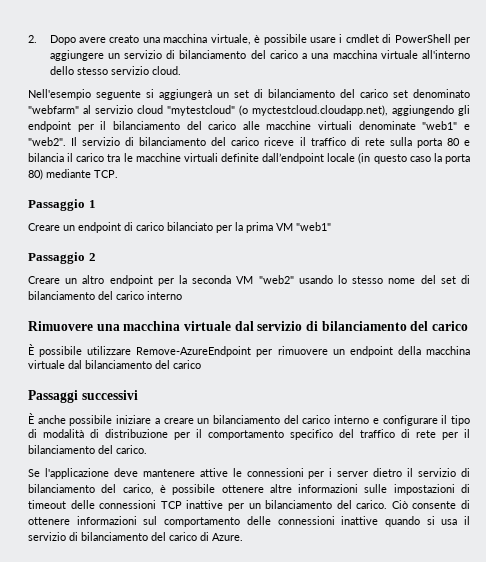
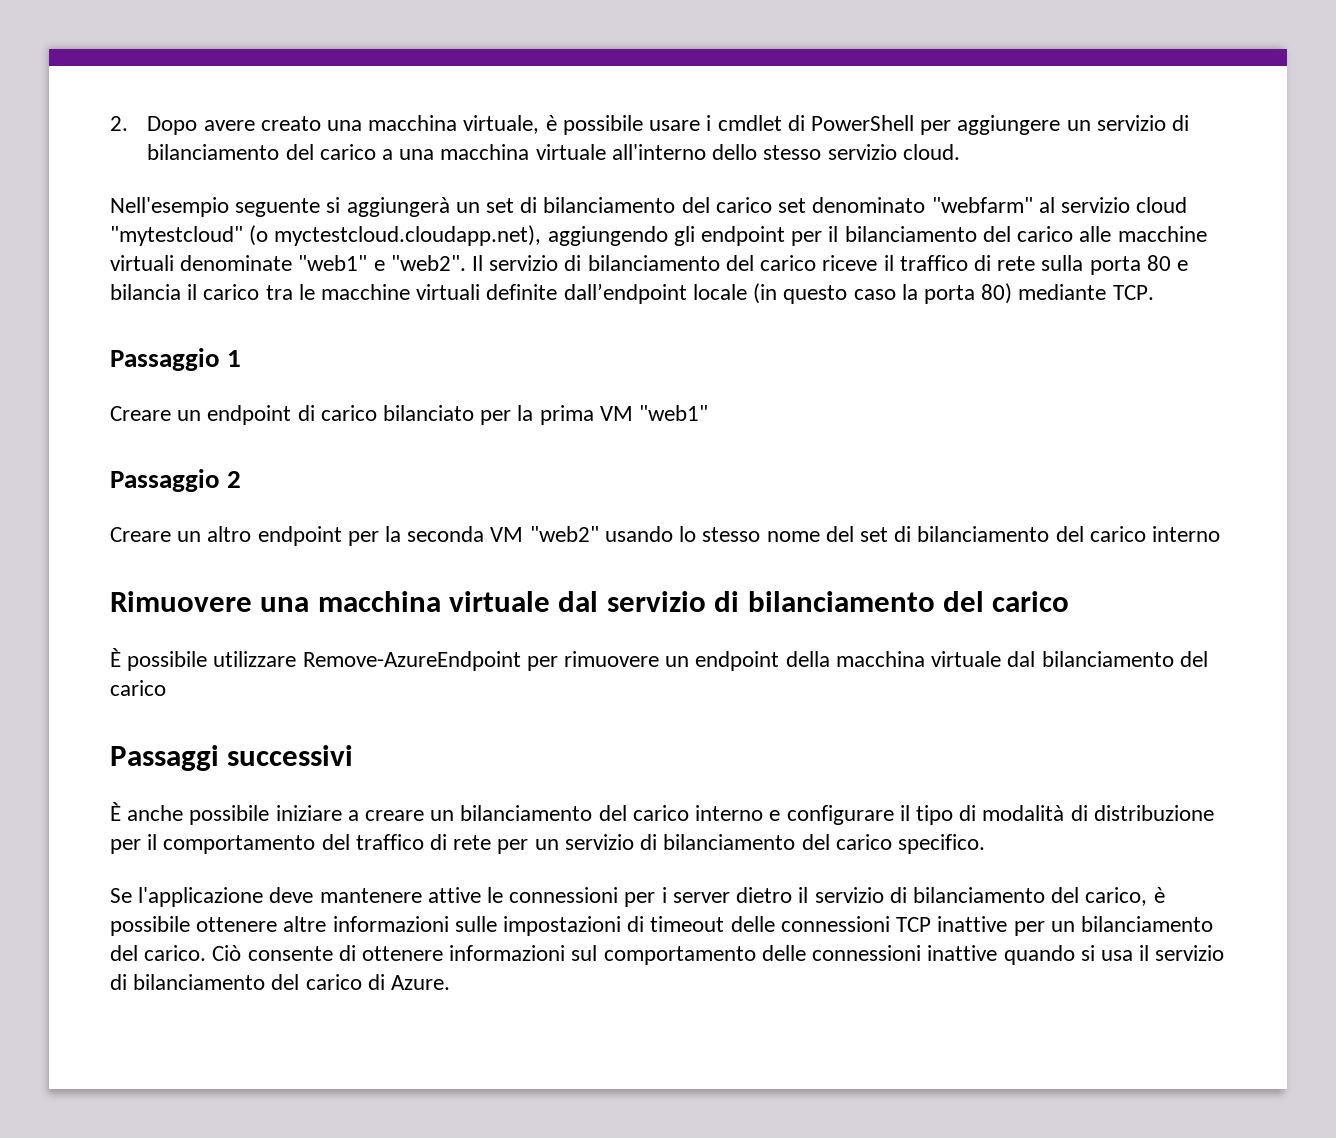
- È anche possibile iniziare a creare un bilanciamento del carico interno e configurare il tipo di modalità di distribuzione per il comportamento specifico del traffico di rete per il bilanciamento del carico.
+ È anche possibile iniziare a creare un bilanciamento del carico interno e configurare il tipo di modalità di distribuzione per il comportamento del traffico di rete per un servizio di bilanciamento del carico specifico.

